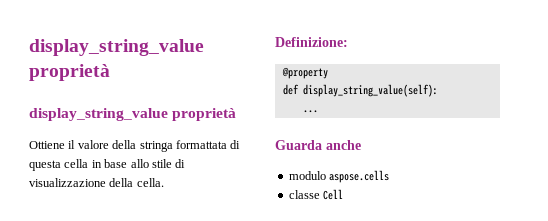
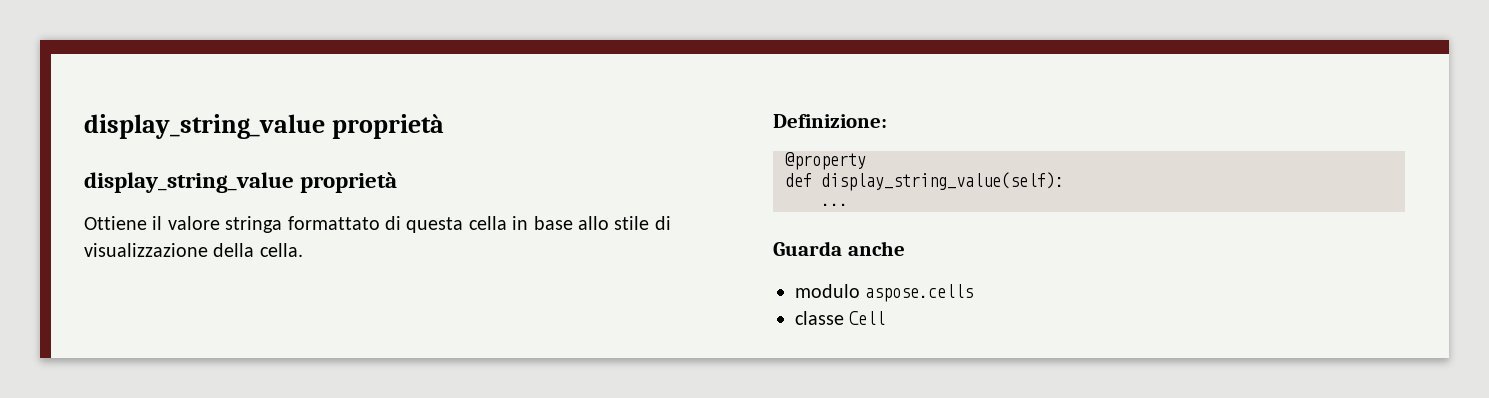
- Ottiene il valore della stringa formattata di questa cella in base allo stile di visualizzazione della cella.
+ Ottiene il valore stringa formattato di questa cella in base allo stile di visualizzazione della cella.

